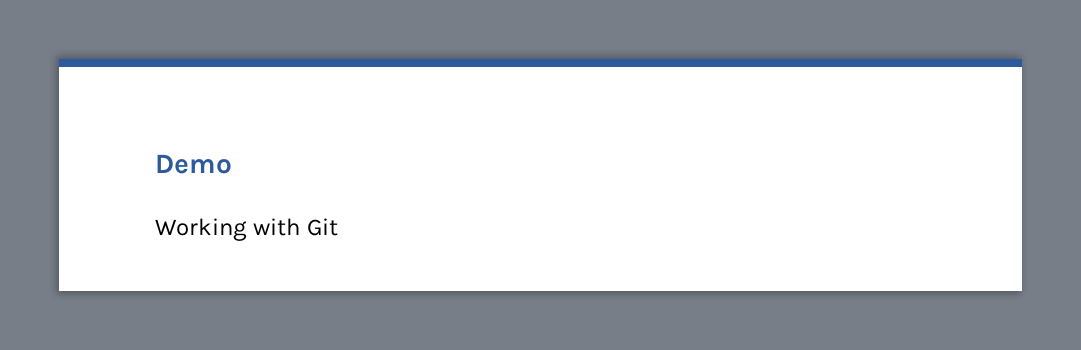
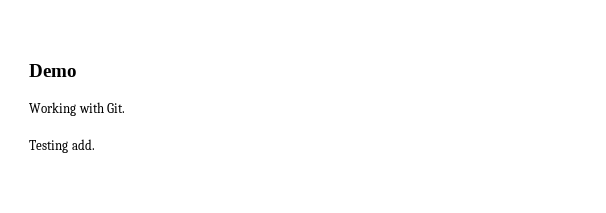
- Working with Git
+ Working with Git.
+ Testing add.

